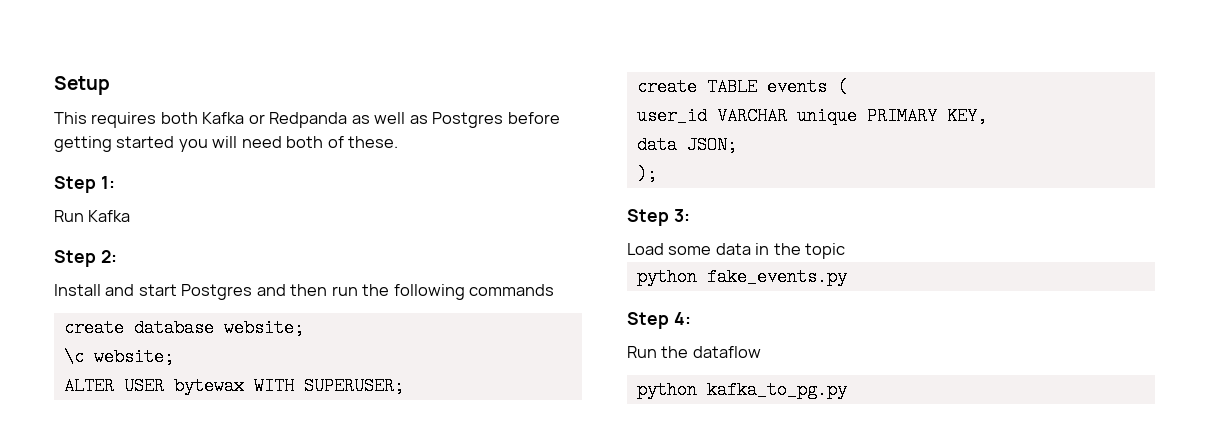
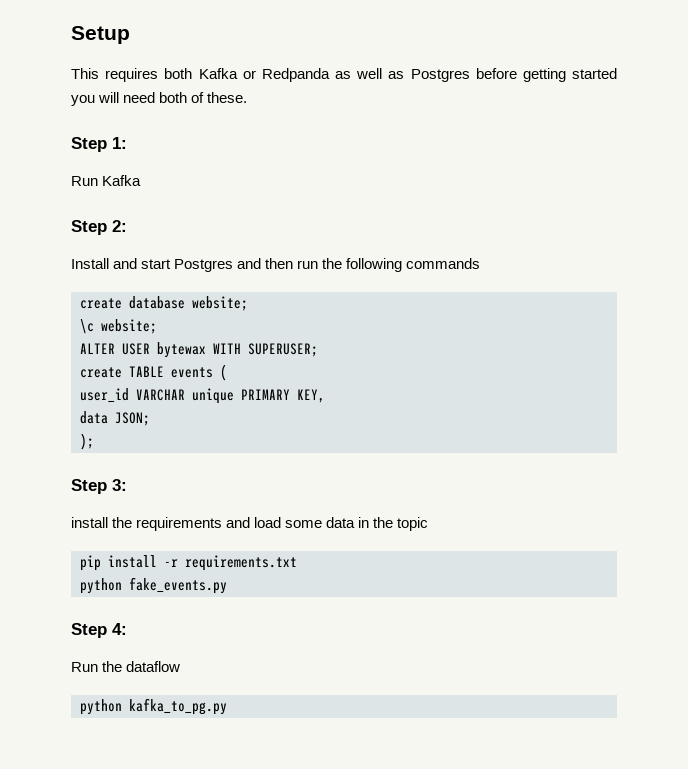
- Load some data in the topic
+ install the requirements and load some data in the topic
+ pip install -r requirements.txt

